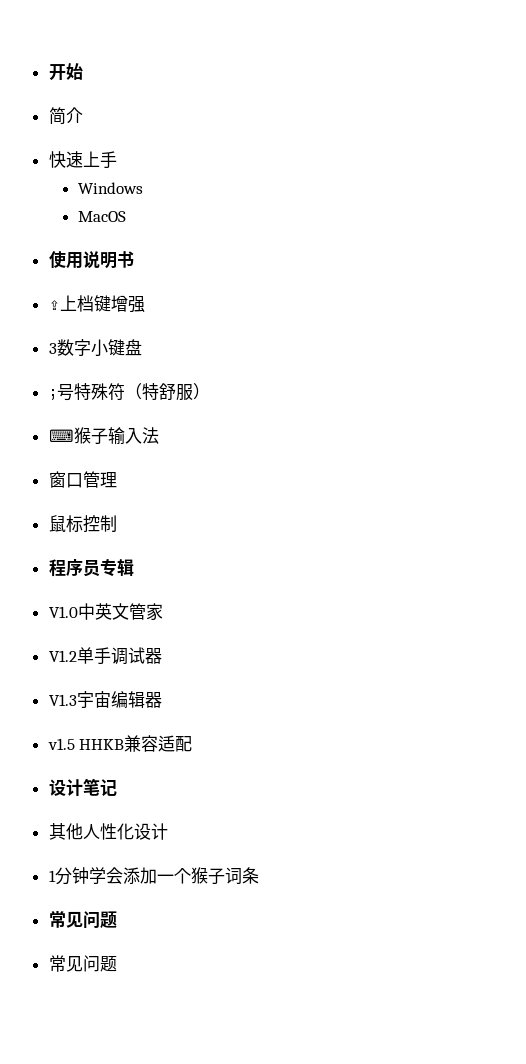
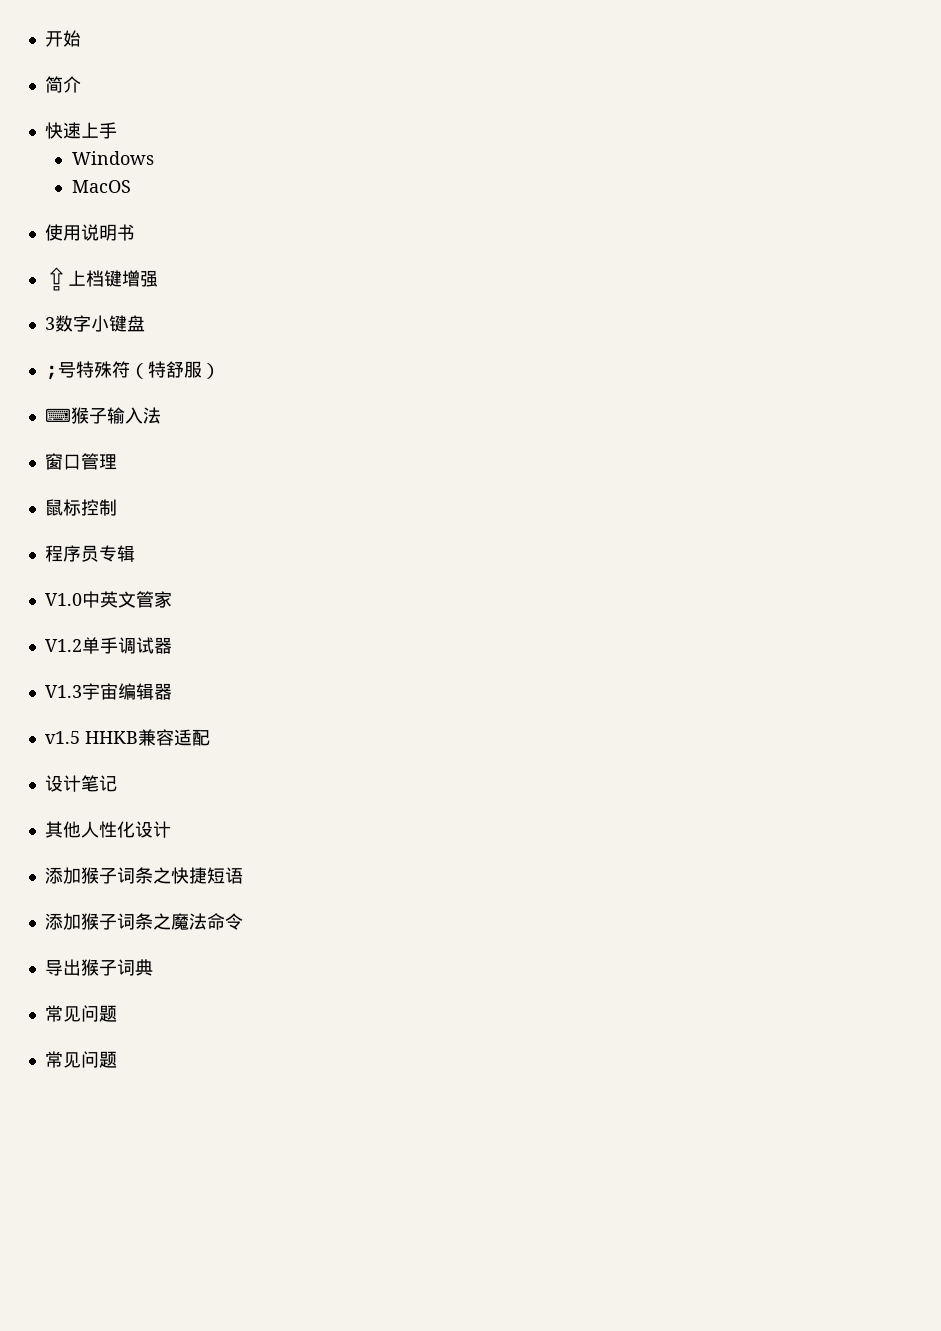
- 1分钟学会添加一个猴子词条
+ 添加猴子词条之快捷短语
+ 添加猴子词条之魔法命令
+ 导出猴子词典

